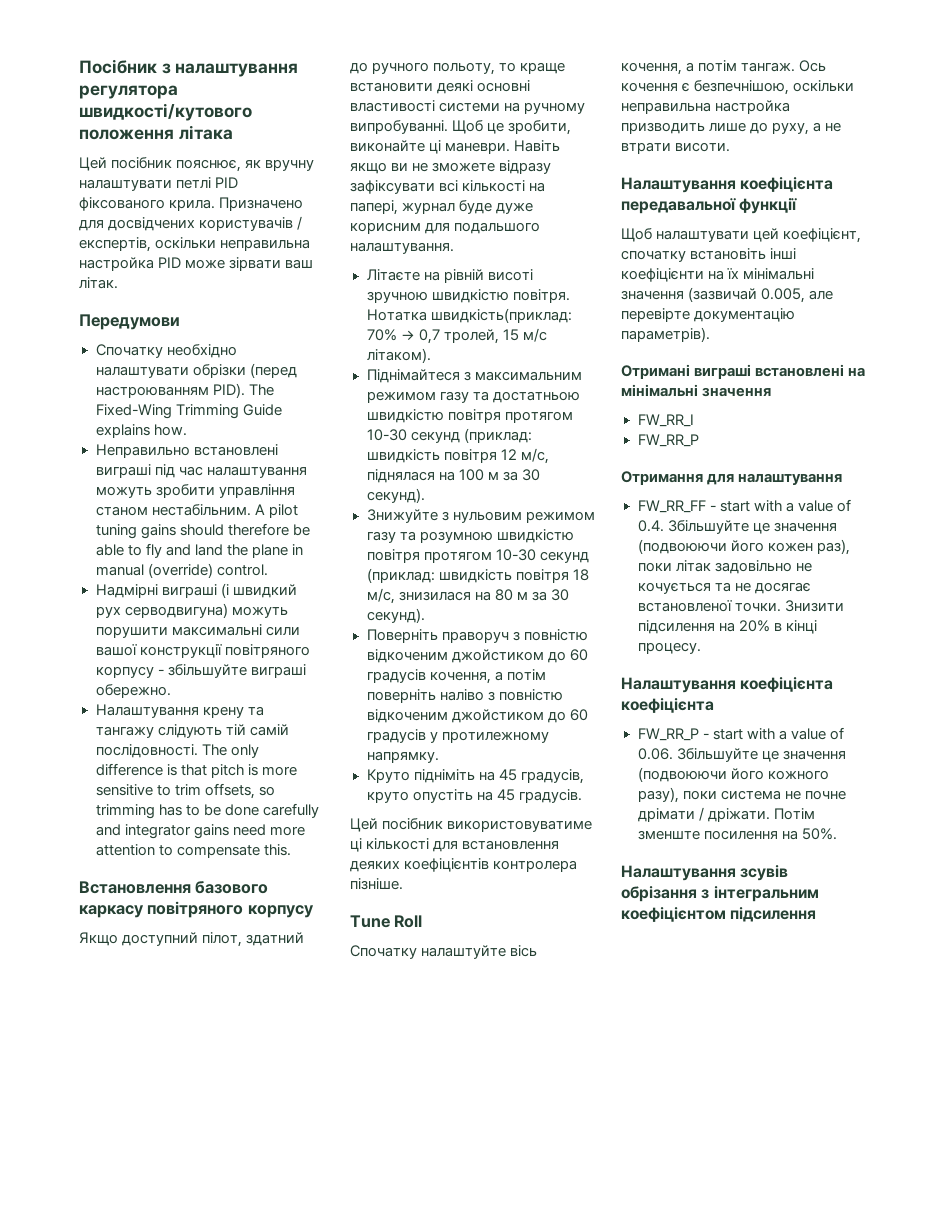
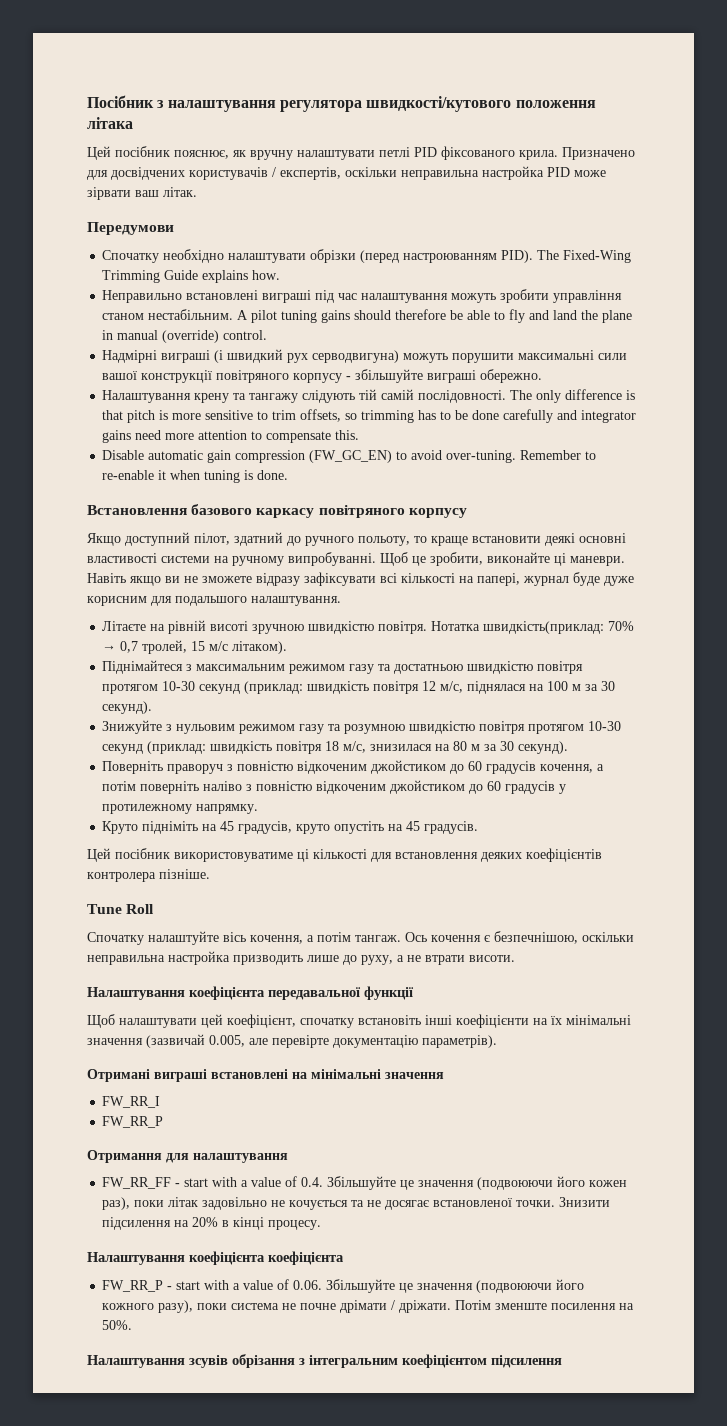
+ Disable automatic gain compression (FW_GC_EN) to avoid over-tuning. Remember to re-enable it when tuning is done.

